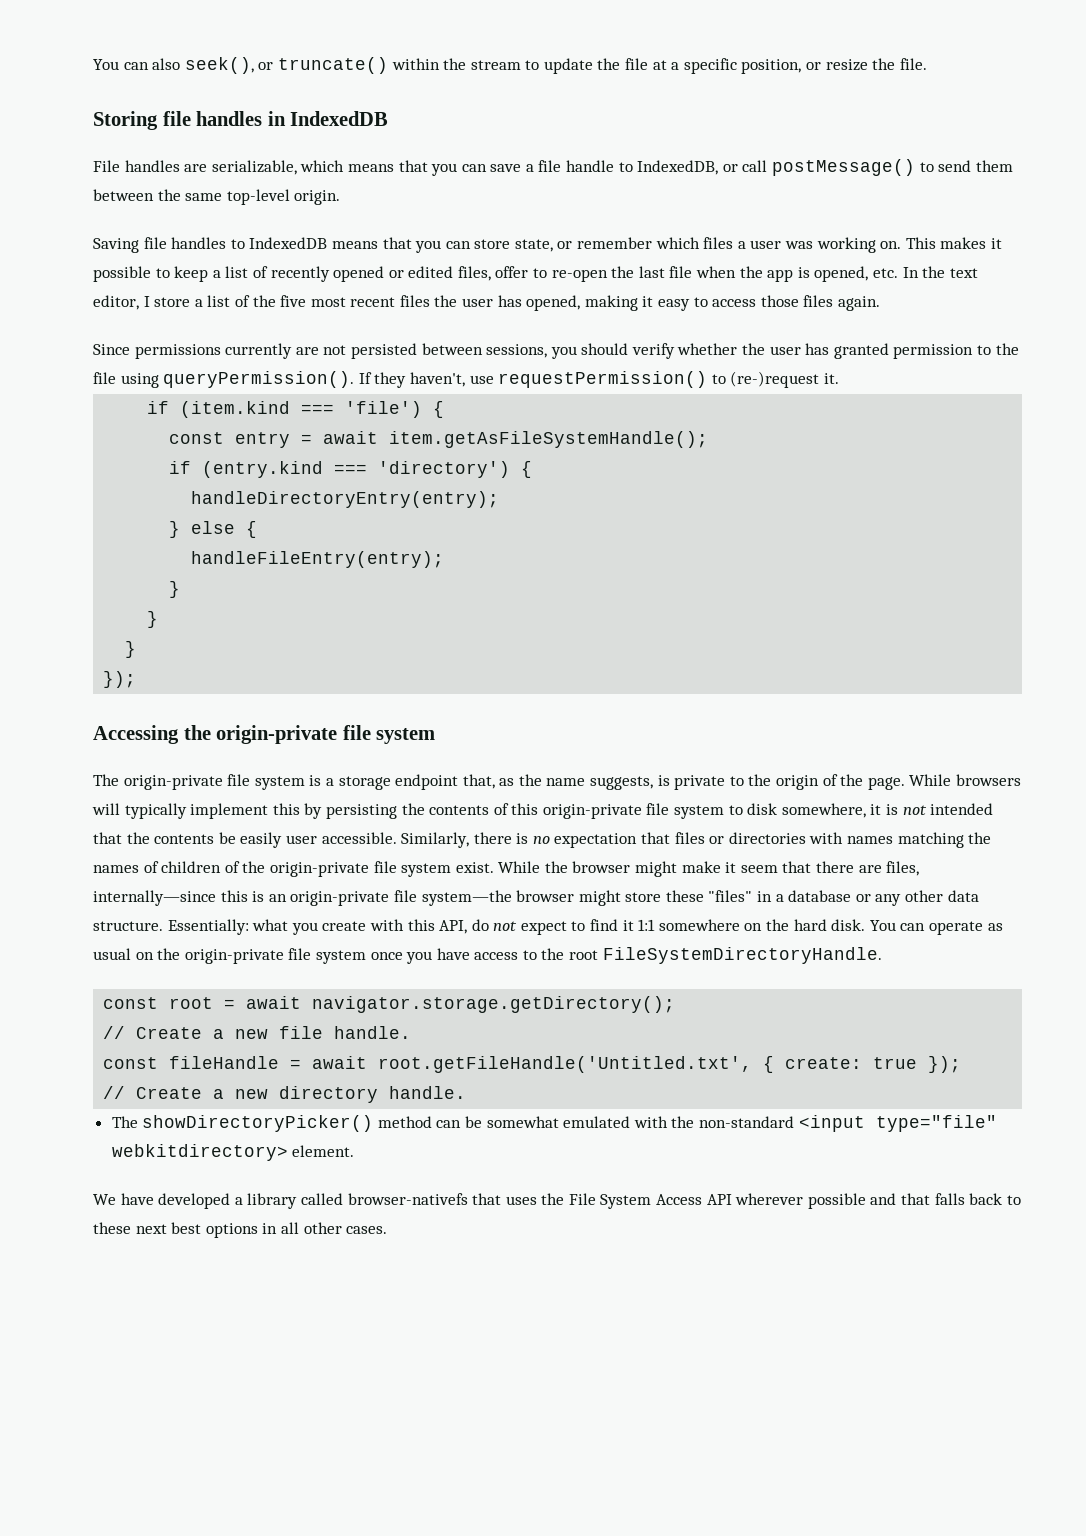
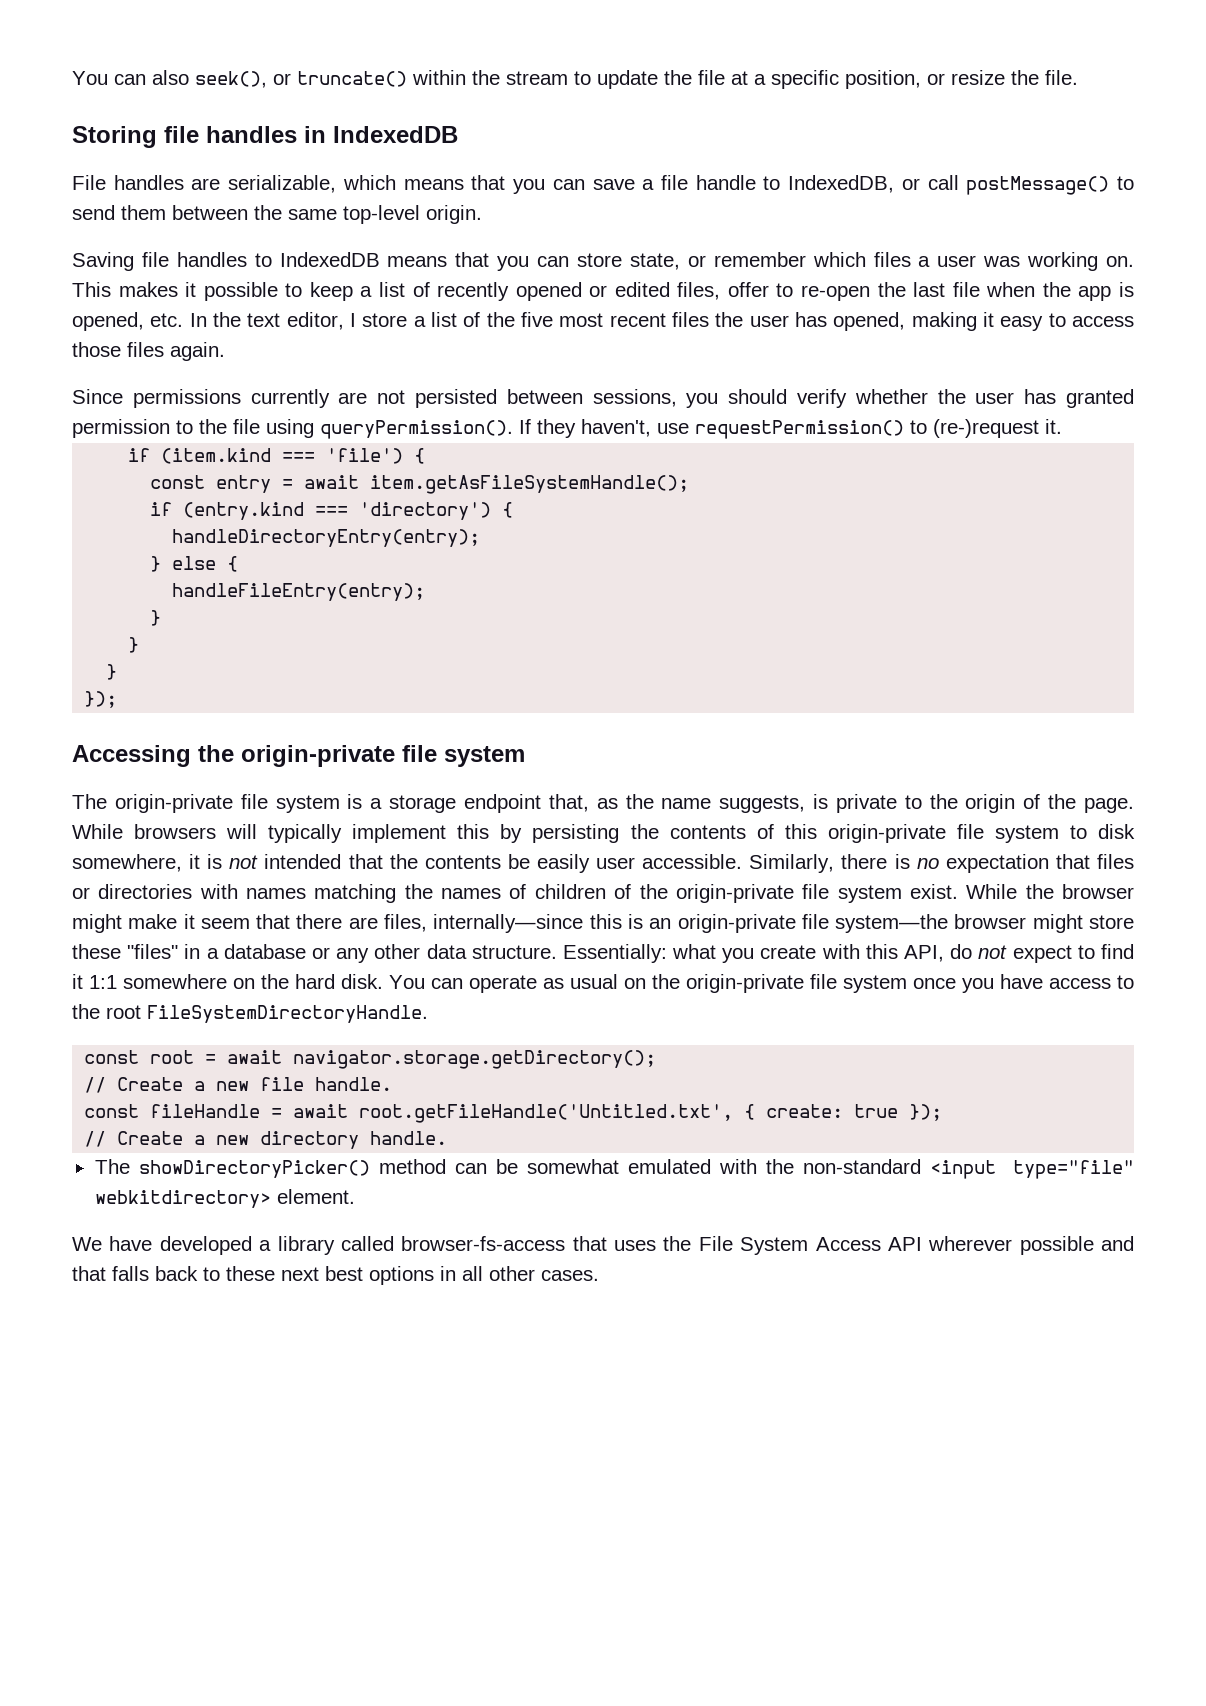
- We have developed a library called browser-nativefs that uses the File System Access API wherever possible and that falls back to these next best options in all other cases.
+ We have developed a library called browser-fs-access that uses the File System Access API wherever possible and that falls back to these next best options in all other cases.

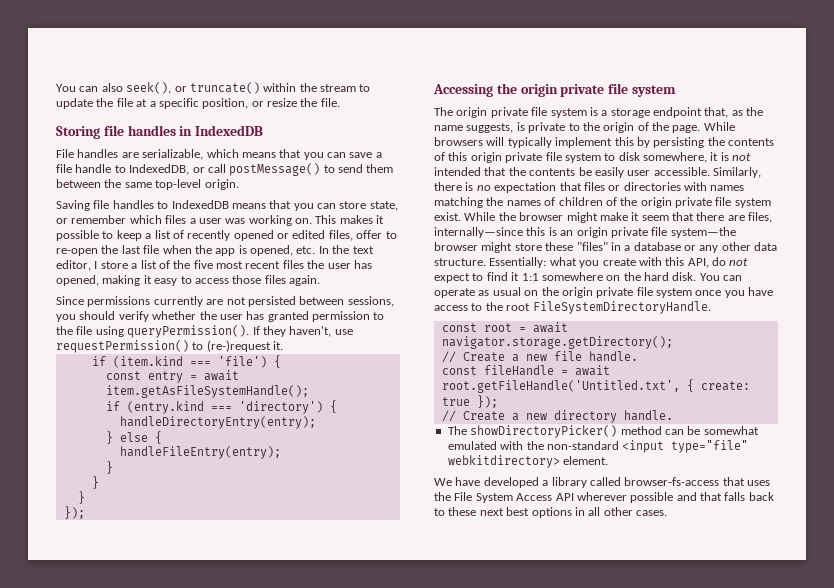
- Accessing the origin-private file system
+ Accessing the origin private file system
- The origin-private file system is a storage endpoint that, as the name suggests, is private to the origin of the page.
+ The origin private file system is a storage endpoint that, as the name suggests, is private to the origin of the page.
- While browsers will typically implement this by persisting the contents of this origin-private file system to disk somewhere, it is not intended that the contents be easily user accessible.
+ While browsers will typically implement this by persisting the contents of this origin private file system to disk somewhere, it is not intended that the contents be easily user accessible.
- Similarly, there is no expectation that files or directories with names matching the names of children of the origin-private file system exist.
+ Similarly, there is no expectation that files or directories with names matching the names of children of the origin private file system exist.
- While the browser might make it seem that there are files, internally—since this is an origin-private file system—the browser might store these "files" in a database or any other data structure.
+ While the browser might make it seem that there are files, internally—since this is an origin private file system—the browser might store these "files" in a database or any other data structure.
- You can operate as usual on the origin-private file system once you have access to the root FileSystemDirectoryHandle.
+ You can operate as usual on the origin private file system once you have access to the root FileSystemDirectoryHandle.

